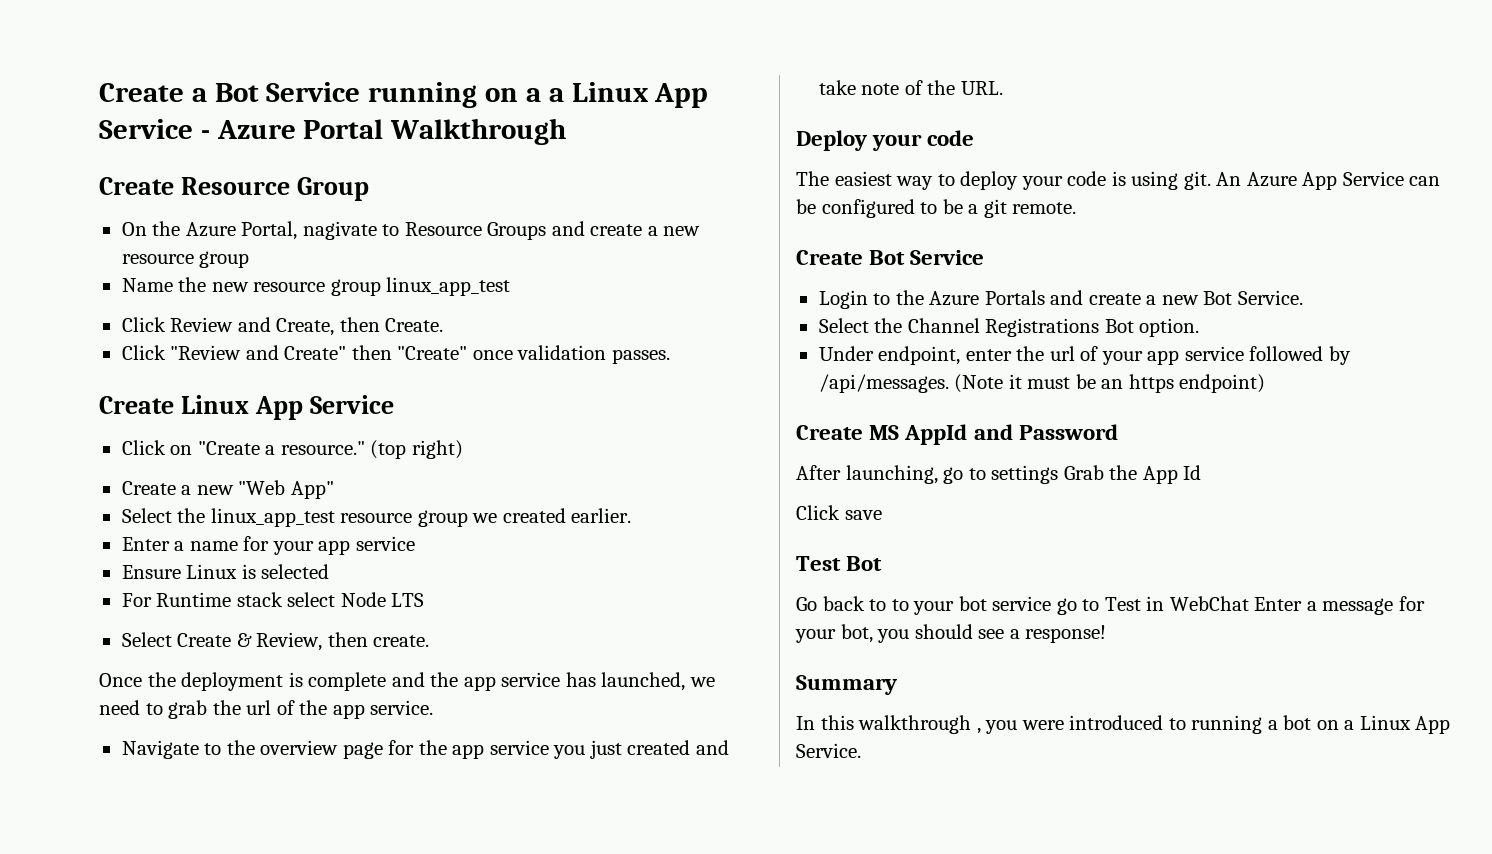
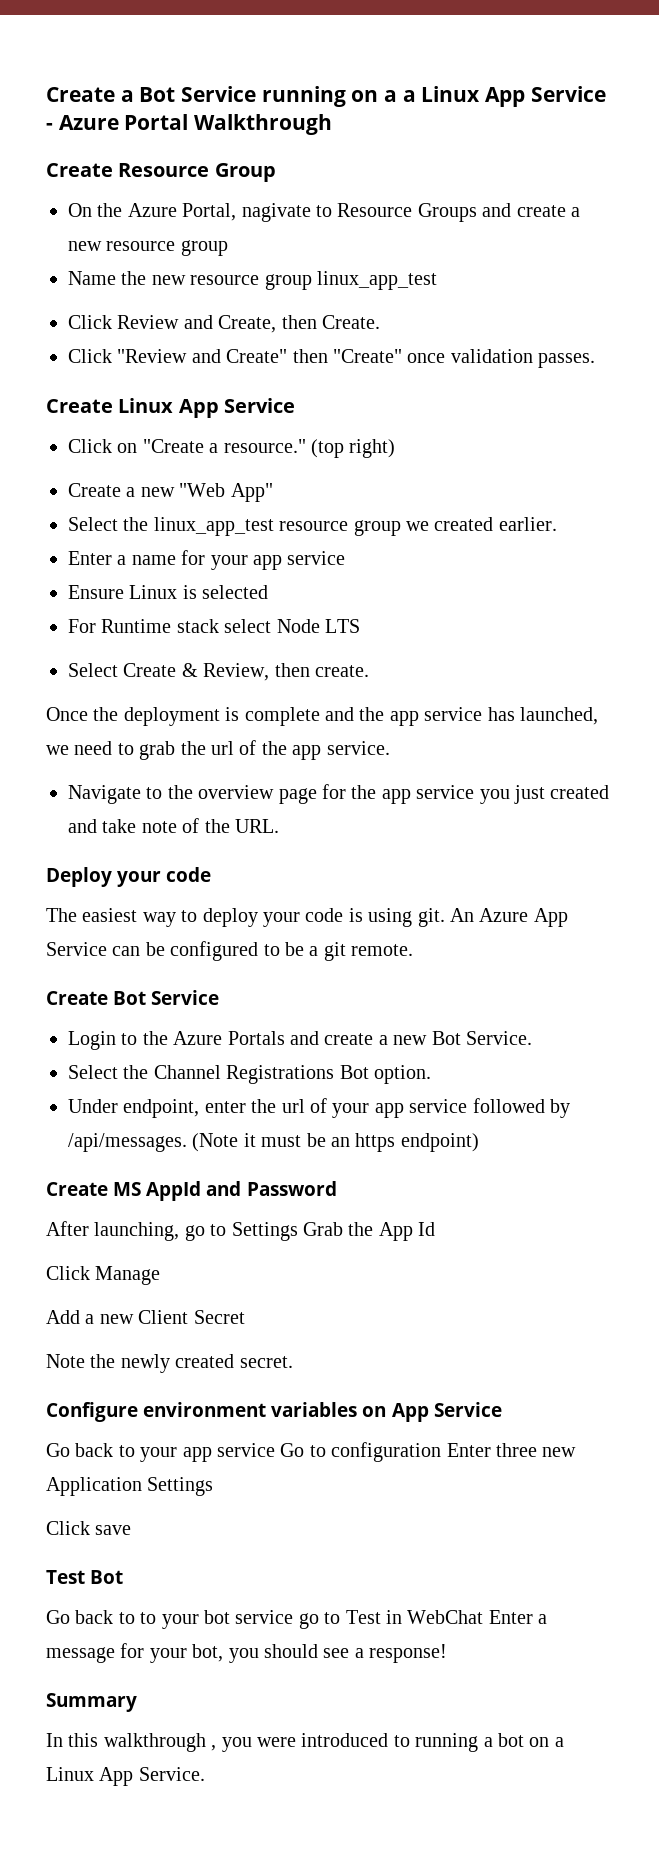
- After launching, go to settings Grab the App Id
+ After launching, go to Settings Grab the App Id
+ Click Manage
+ Add a new Client Secret
+ Note the newly created secret.
+ Configure environment variables on App Service
+ Go back to your app service Go to configuration Enter three new Application Settings

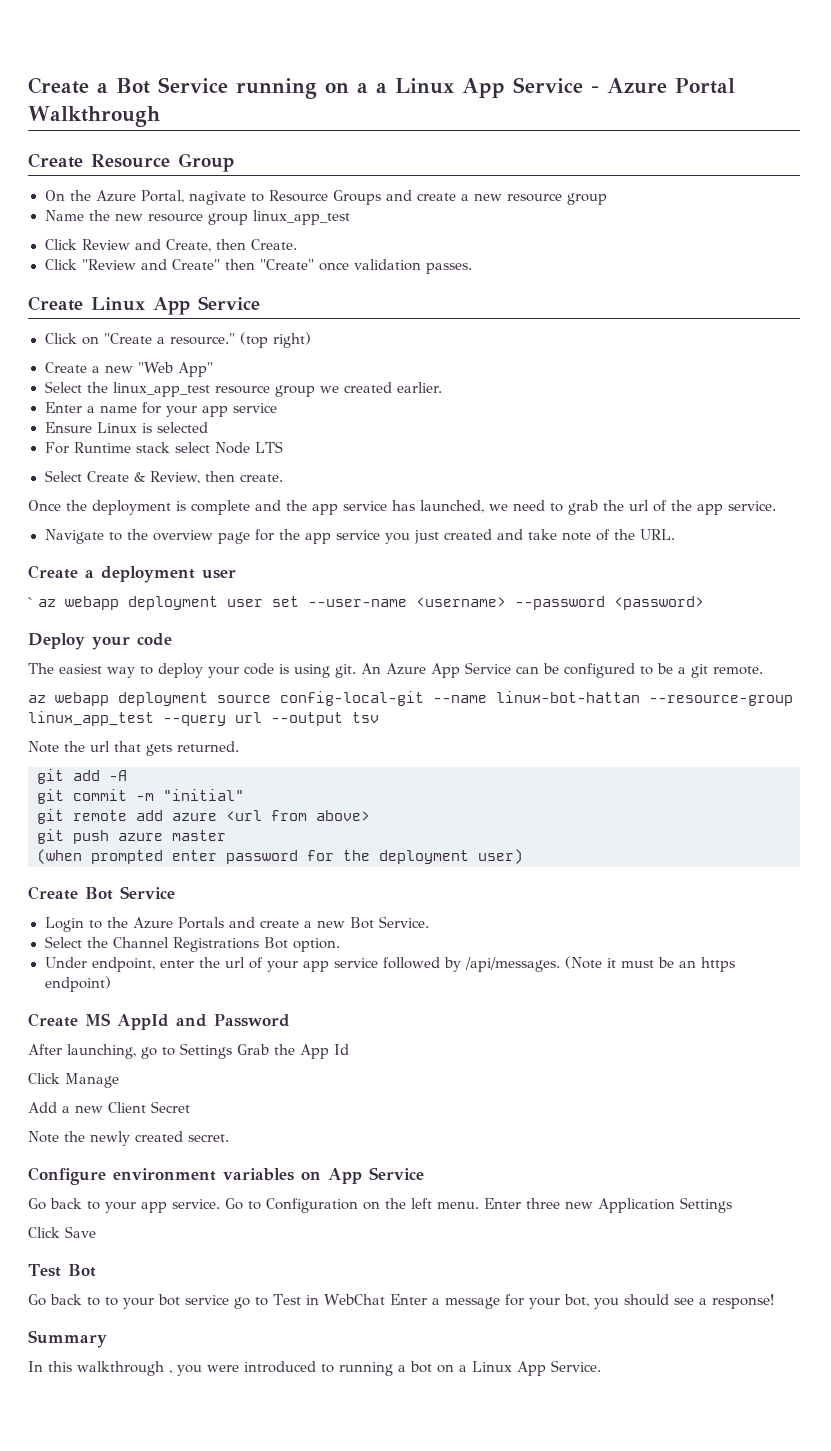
+ Create a deployment user
+ ` az webapp deployment user set --user-name <username> --password <password>
+ az webapp deployment source config-local-git --name linux-bot-hattan --resource-group linux_app_test --query url --output tsv
+ Note the url that gets returned.
+ git add -A
+ git commit -m "initial"
+ git remote add azure <url from above>
+ git push azure master
+ (when prompted enter password for the deployment user)
- Go back to your app service Go to configuration Enter three new Application Settings
+ Go back to your app service. Go to Configuration on the left menu. Enter three new Application Settings
- Click save
+ Click Save

